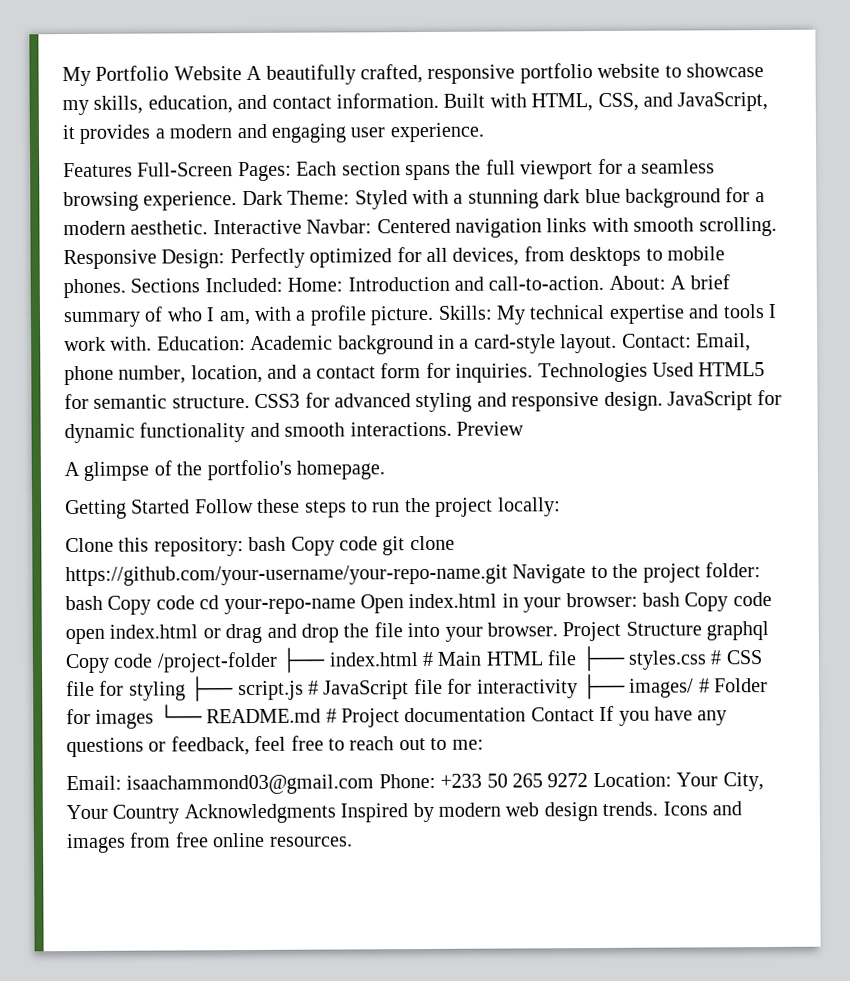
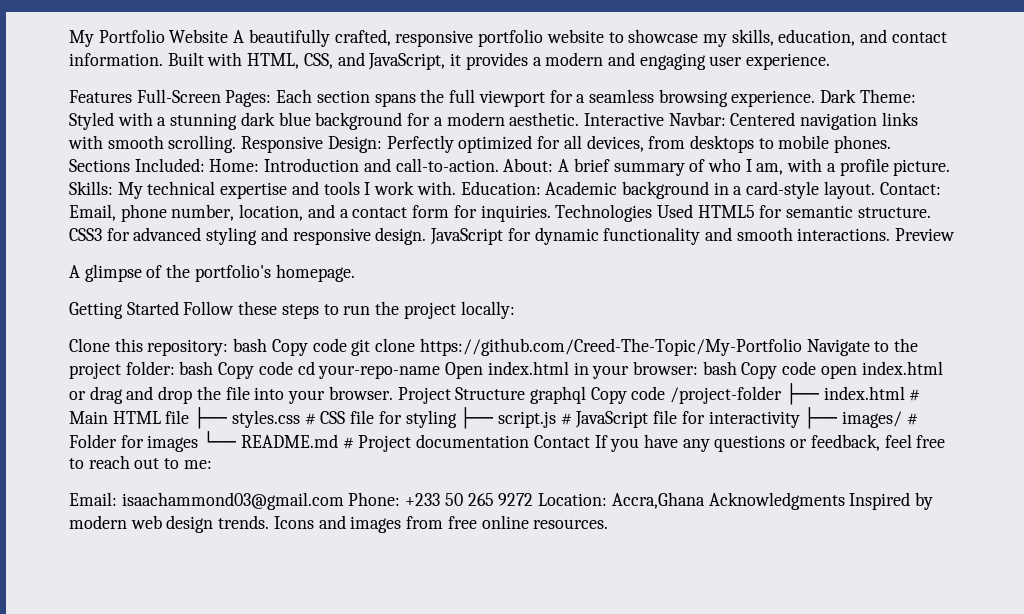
- Clone this repository: bash Copy code git clone https://github.com/your-username/your-repo-name.git Navigate to the project folder: bash Copy code cd your-repo-name Open index.html in your browser: bash Copy code open index.html or drag and drop the file into your browser.
+ Clone this repository: bash Copy code git clone https://github.com/Creed-The-Topic/My-Portfolio Navigate to the project folder: bash Copy code cd your-repo-name Open index.html in your browser: bash Copy code open index.html or drag and drop the file into your browser.
- Email: isaachammond03@gmail.com Phone: +233 50 265 9272 Location: Your City, Your Country Acknowledgments Inspired by modern web design trends.
+ Email: isaachammond03@gmail.com Phone: +233 50 265 9272 Location: Accra,Ghana Acknowledgments Inspired by modern web design trends.

